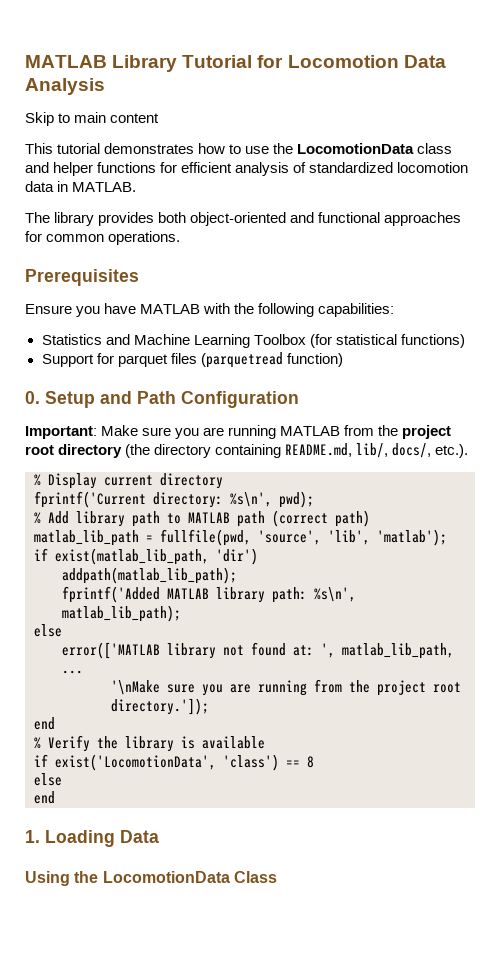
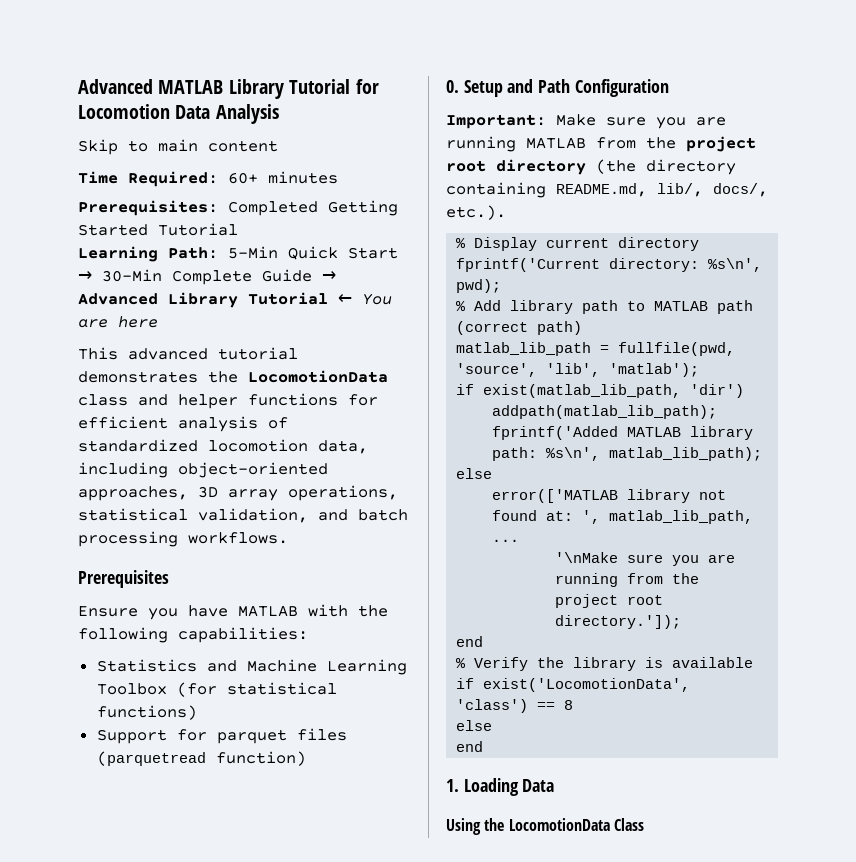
- MATLAB Library Tutorial for Locomotion Data Analysis
+ Advanced MATLAB Library Tutorial for Locomotion Data Analysis
+ Time Required: 60+ minutes
+ Prerequisites: Completed Getting Started Tutorial
+ Learning Path: 5-Min Quick Start → 30-Min Complete Guide → Advanced Library Tutorial ← You are here
- This tutorial demonstrates how to use the LocomotionData class and helper functions for efficient analysis of standardized locomotion data in MATLAB.
- The library provides both object-oriented and functional approaches for common operations.
+ This advanced tutorial demonstrates the LocomotionData class and helper functions for efficient analysis of standardized locomotion data, including object-oriented approaches, 3D array operations, statistical validation, and batch processing workflows.

